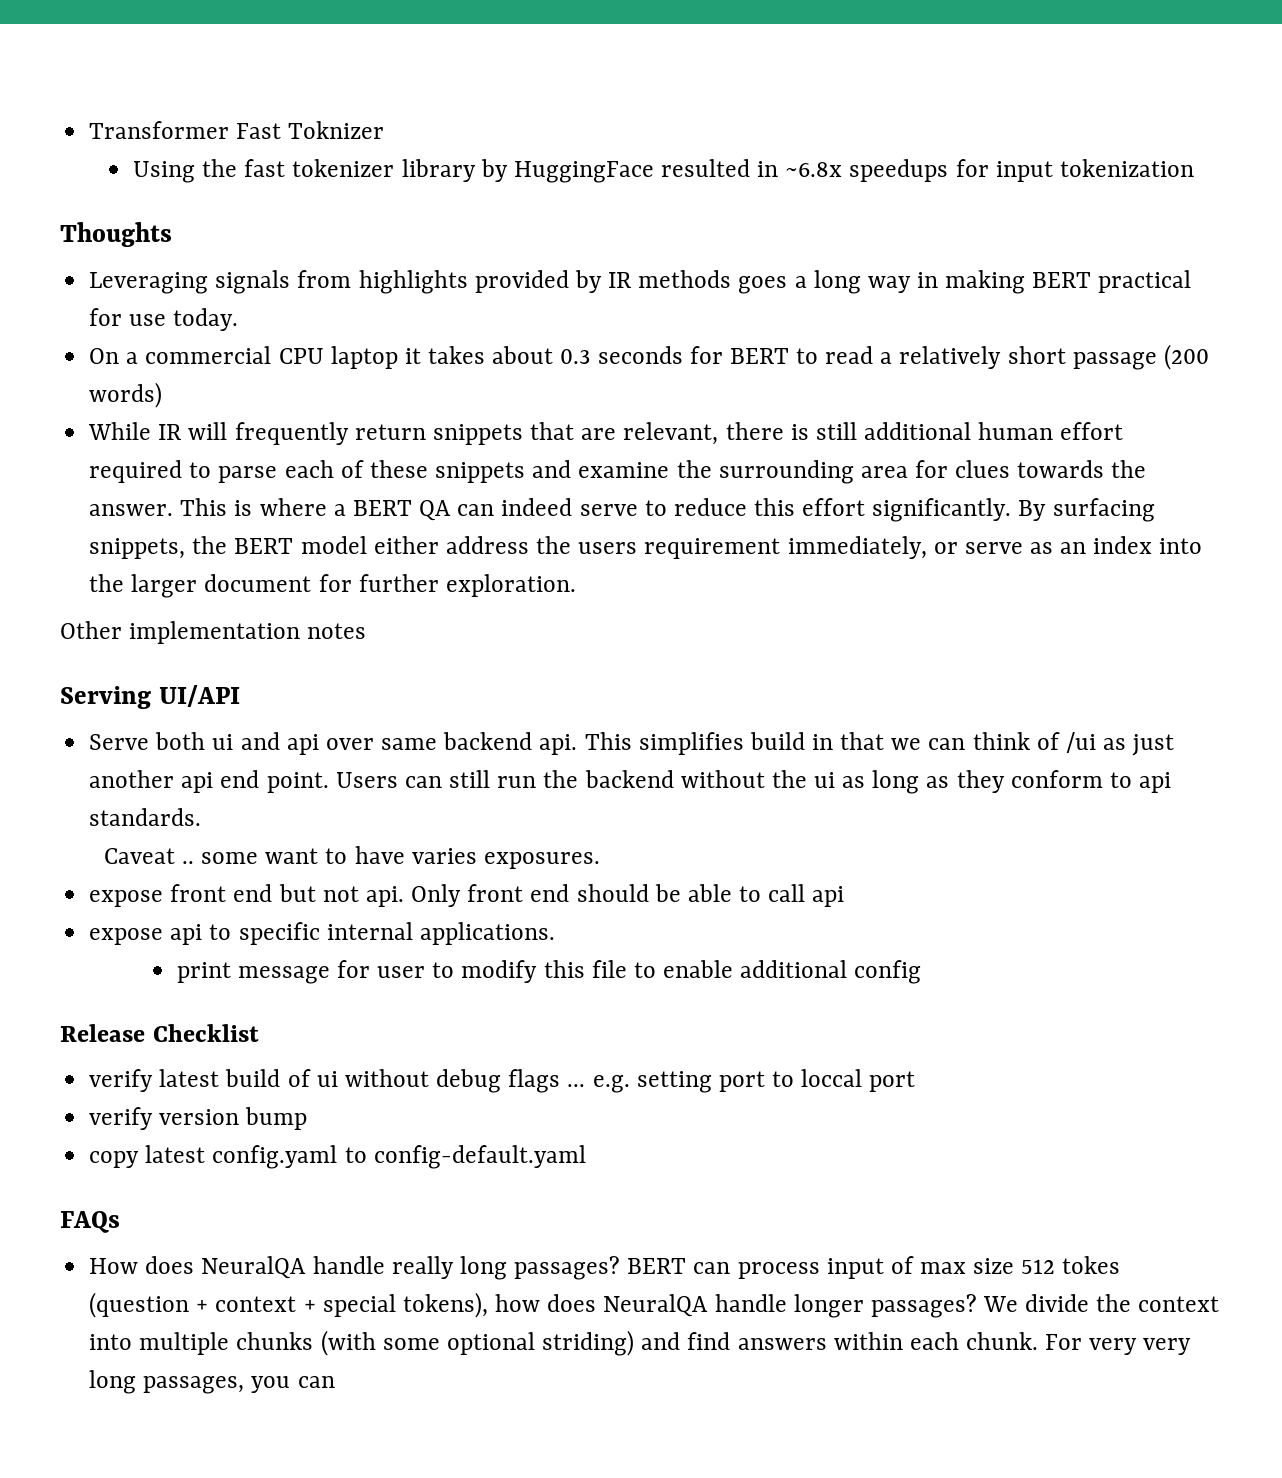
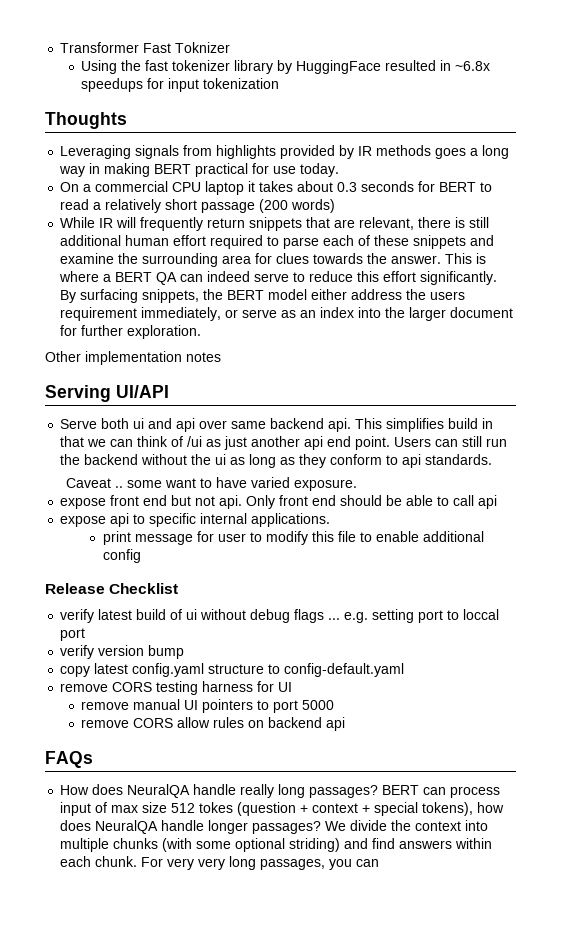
- Caveat .. some want to have varies exposures.
+ Caveat .. some want to have varied exposure.
- copy latest config.yaml to config-default.yaml
+ copy latest config.yaml structure to config-default.yaml
+ remove CORS testing harness for UI
+ remove manual UI pointers to port 5000
+ remove CORS allow rules on backend api

